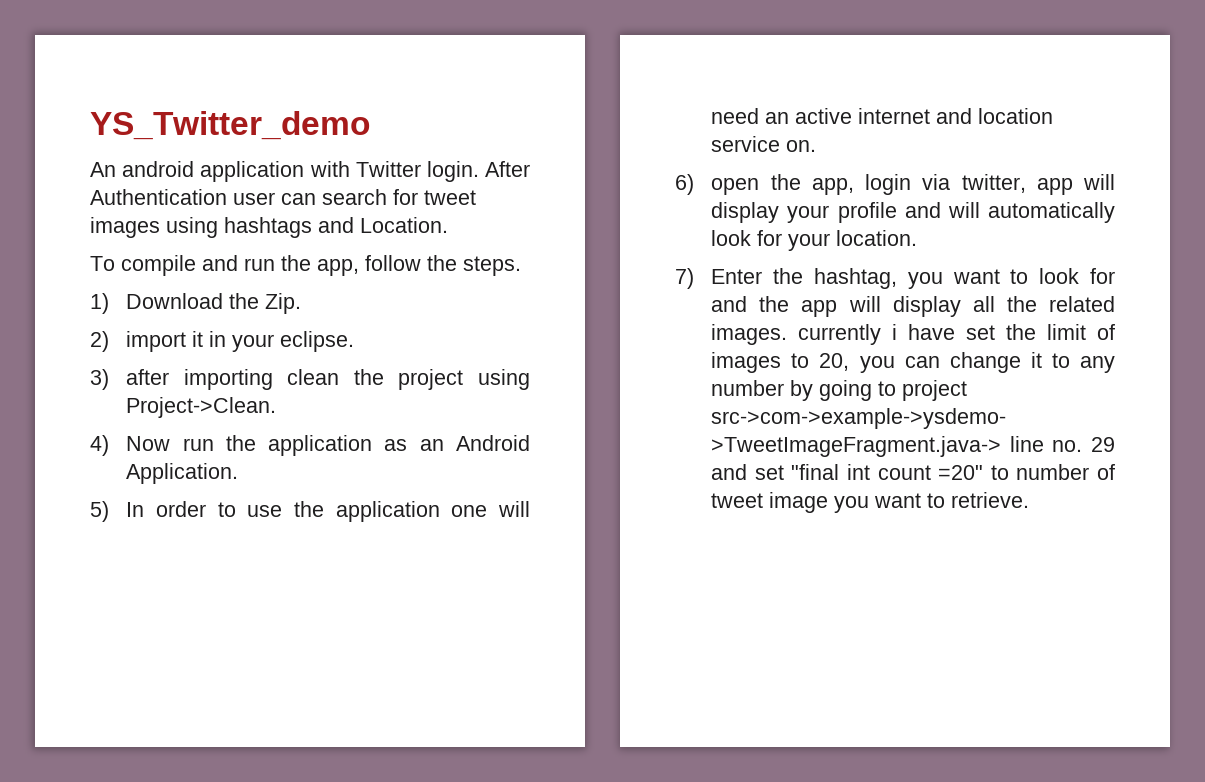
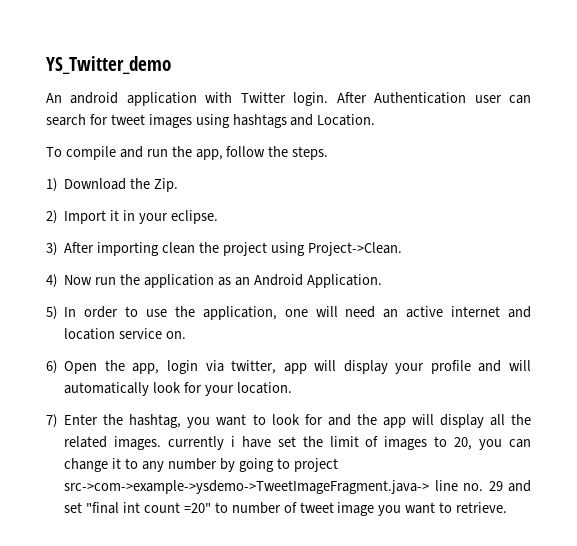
- 2) import it in your eclipse.
+ 2) Import it in your eclipse.
- 3) after importing clean the project using Project->Clean.
+ 3) After importing clean the project using Project->Clean.
- 5) In order to use the application one will need an active internet and location service on.
+ 5) In order to use the application, one will need an active internet and location service on.
- 6) open the app, login via twitter, app will display your profile and will automatically look for your location.
+ 6) Open the app, login via twitter, app will display your profile and will automatically look for your location.

